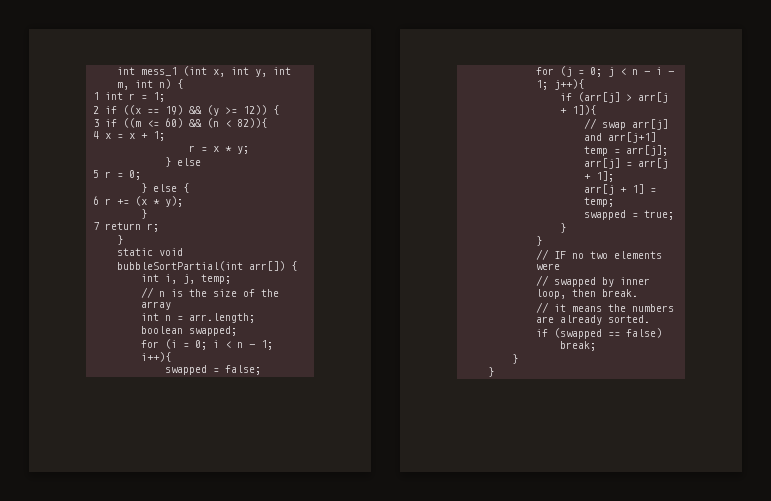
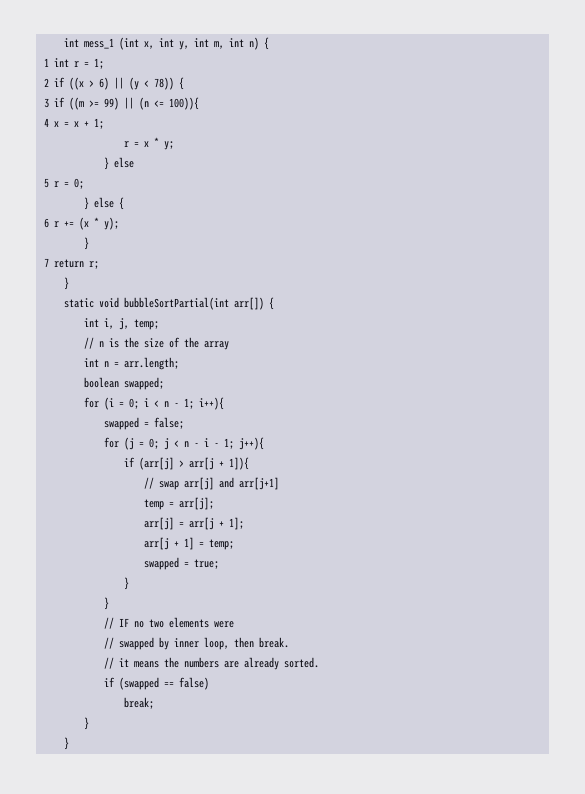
- 2 if ((x == 19) && (y >= 12)) {
- 3 if ((m <= 60) && (n < 82)){
+ 2 if ((x > 6) || (y < 78)) {
+ 3 if ((m >= 99) || (n <= 100)){

